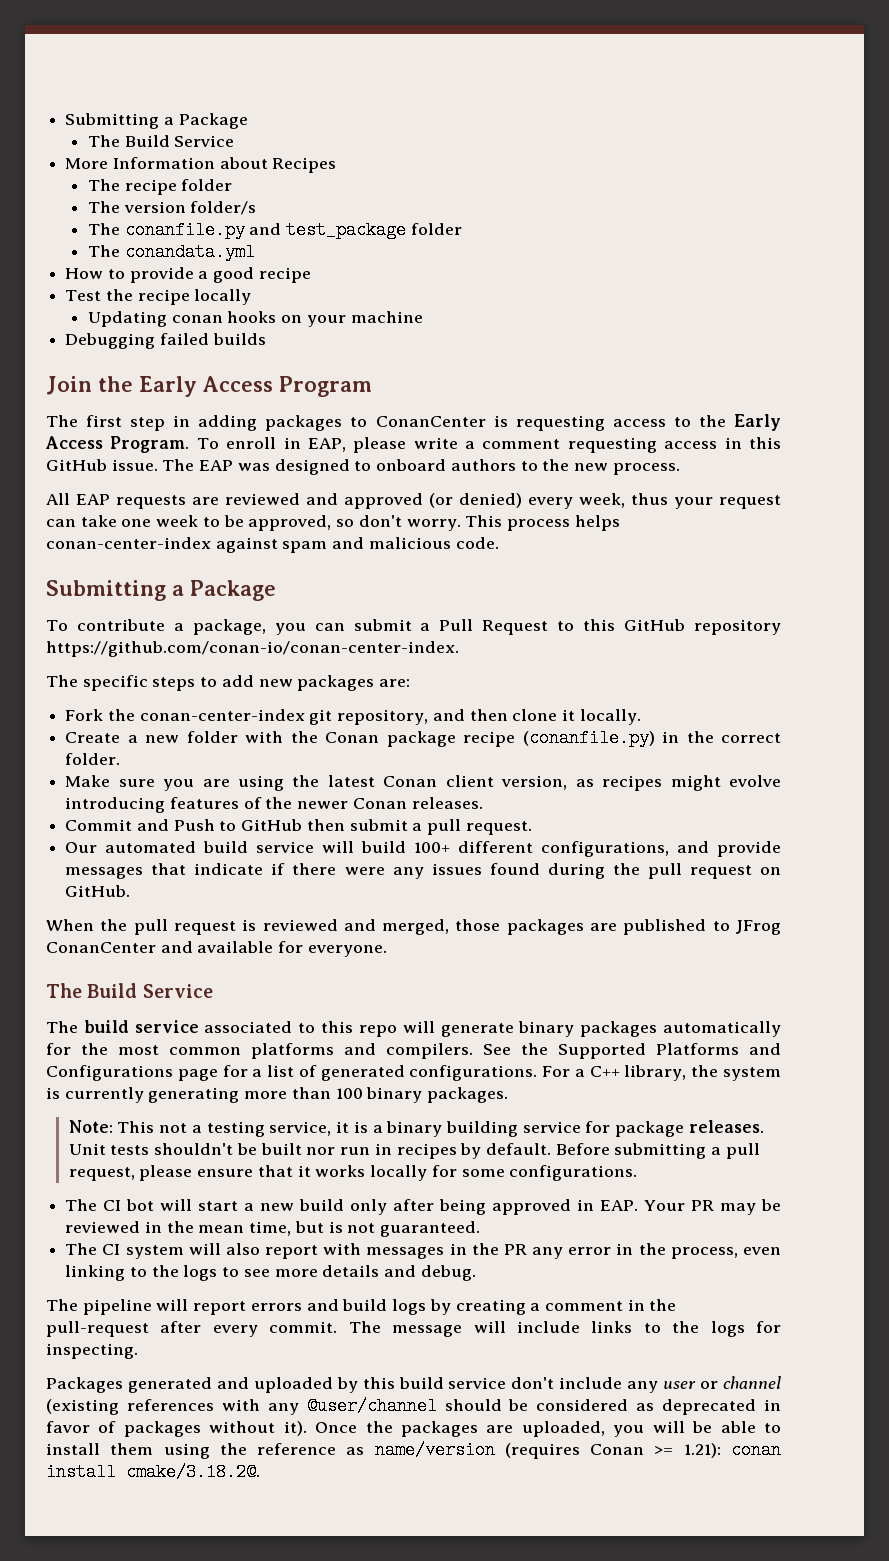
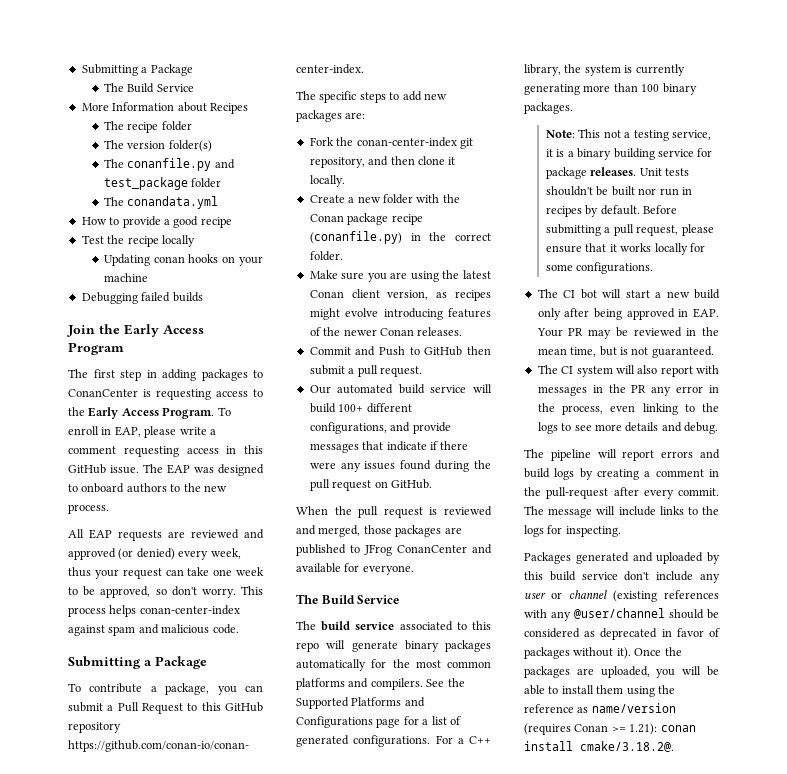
- The version folder/s
+ The version folder(s)

